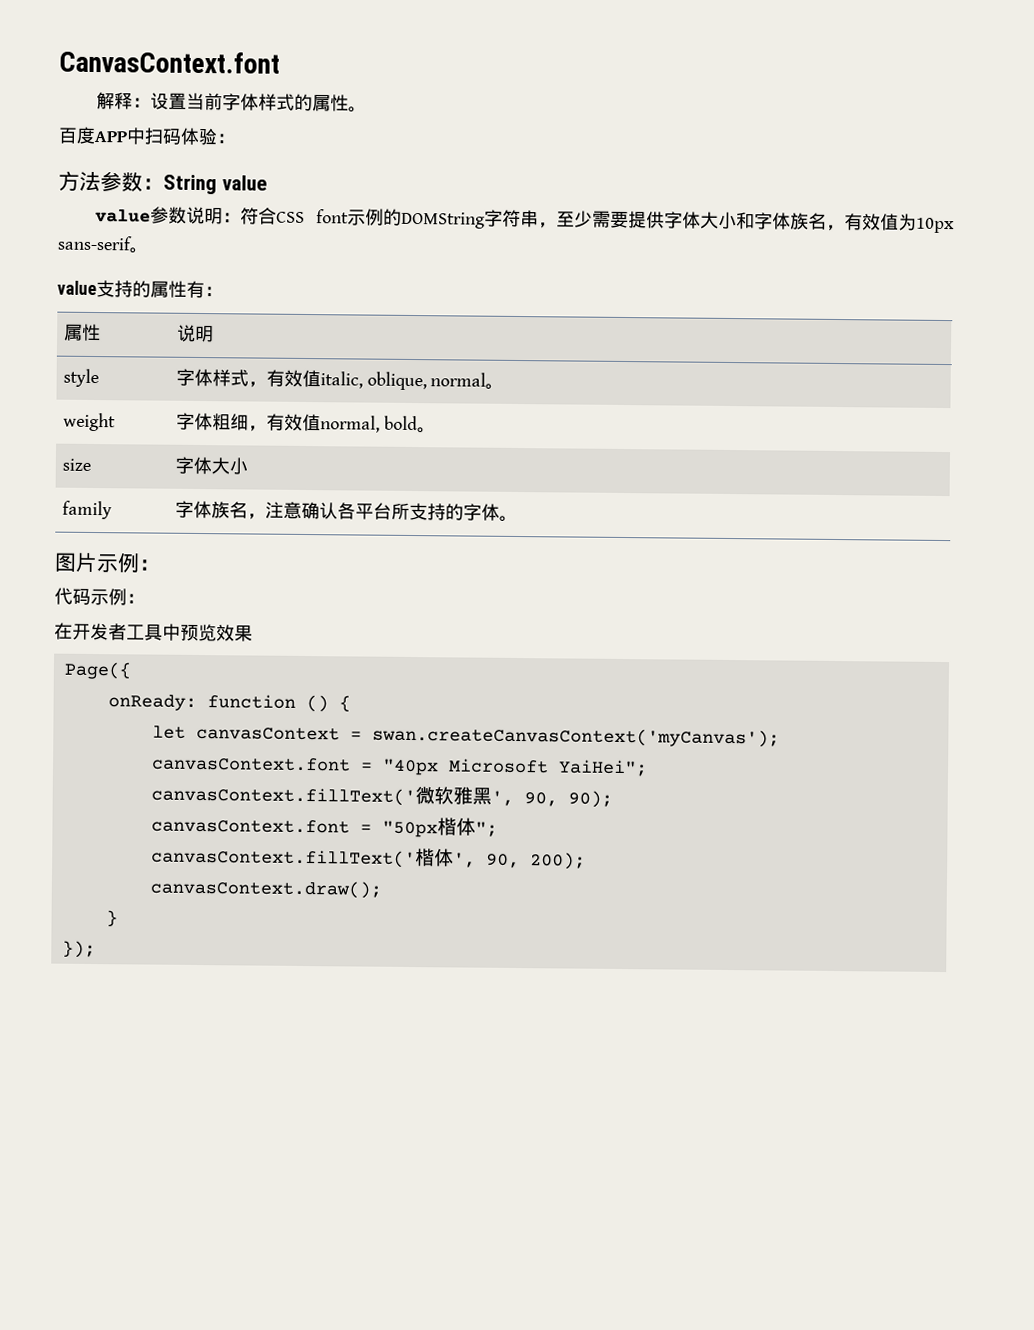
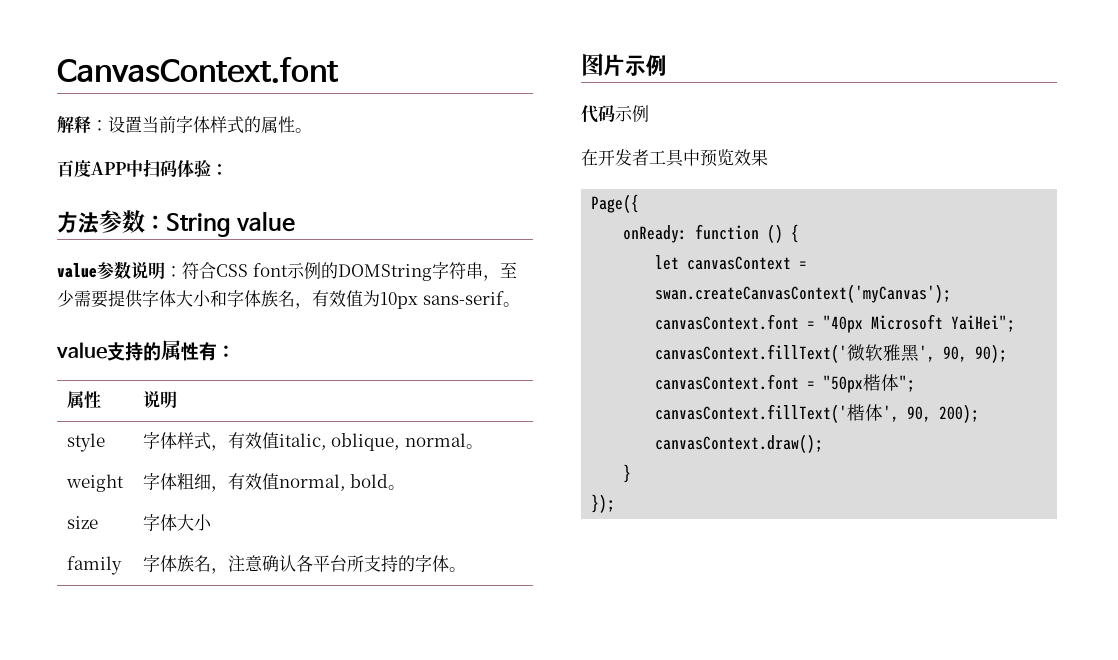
- 图片示例：
+ 图片示例
- 代码示例：
+ 代码示例

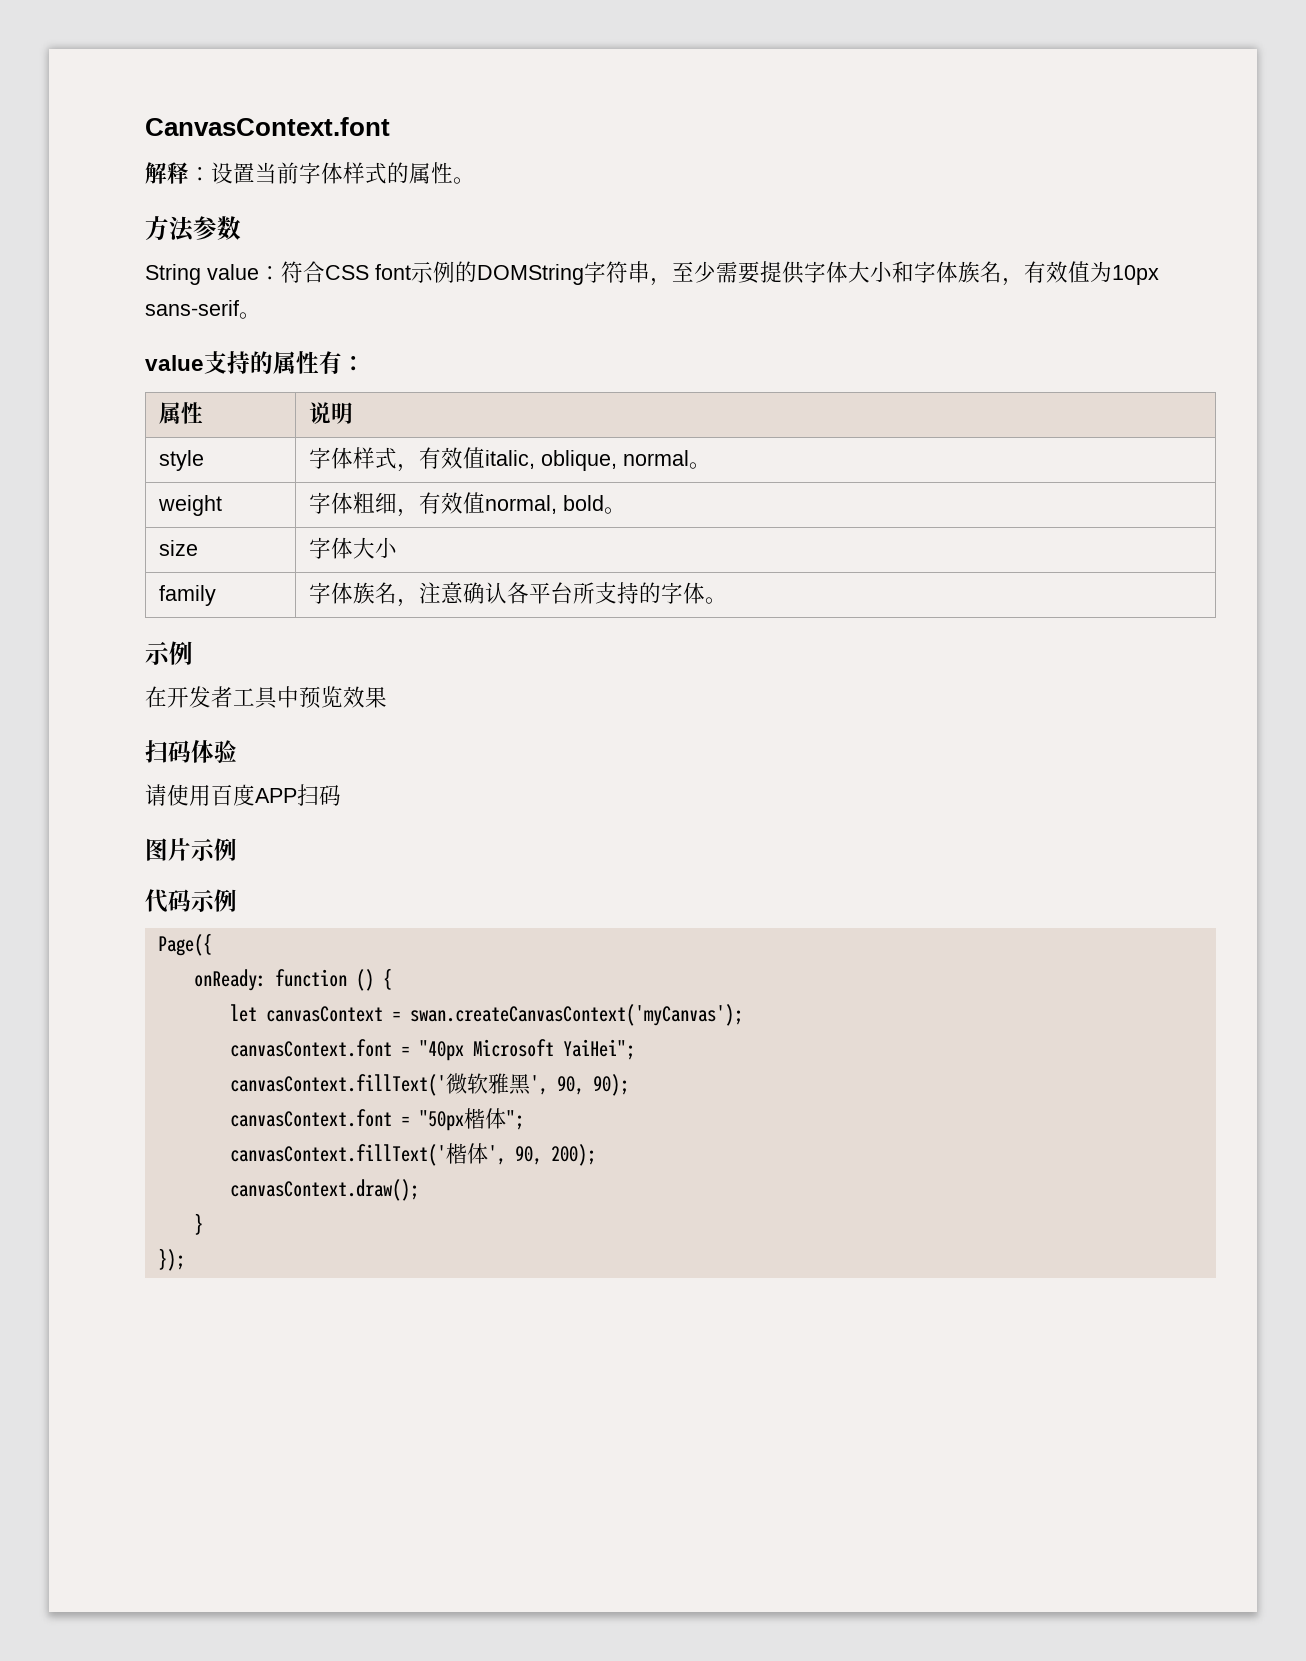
- 百度APP中扫码体验：
- 方法参数：String value
- value参数说明：符合CSS font示例的DOMString字符串，至少需要提供字体大小和字体族名，有效值为10px sans-serif。
+ 方法参数
+ String value：符合CSS font示例的DOMString字符串，至少需要提供字体大小和字体族名，有效值为10px sans-serif。
  family | 字体族名，注意确认各平台所支持的字体。
- 图片示例
- 代码示例
+ 示例
+ 扫码体验
+ 请使用百度APP扫码
+ 图片示例
+ 代码示例

